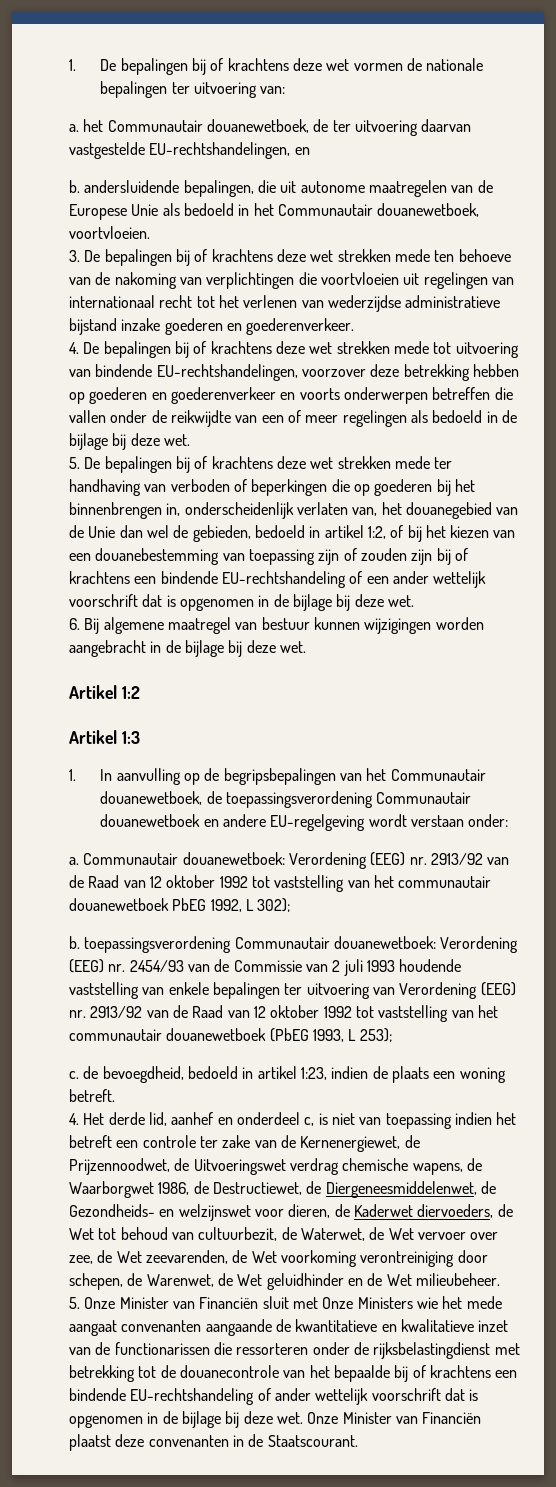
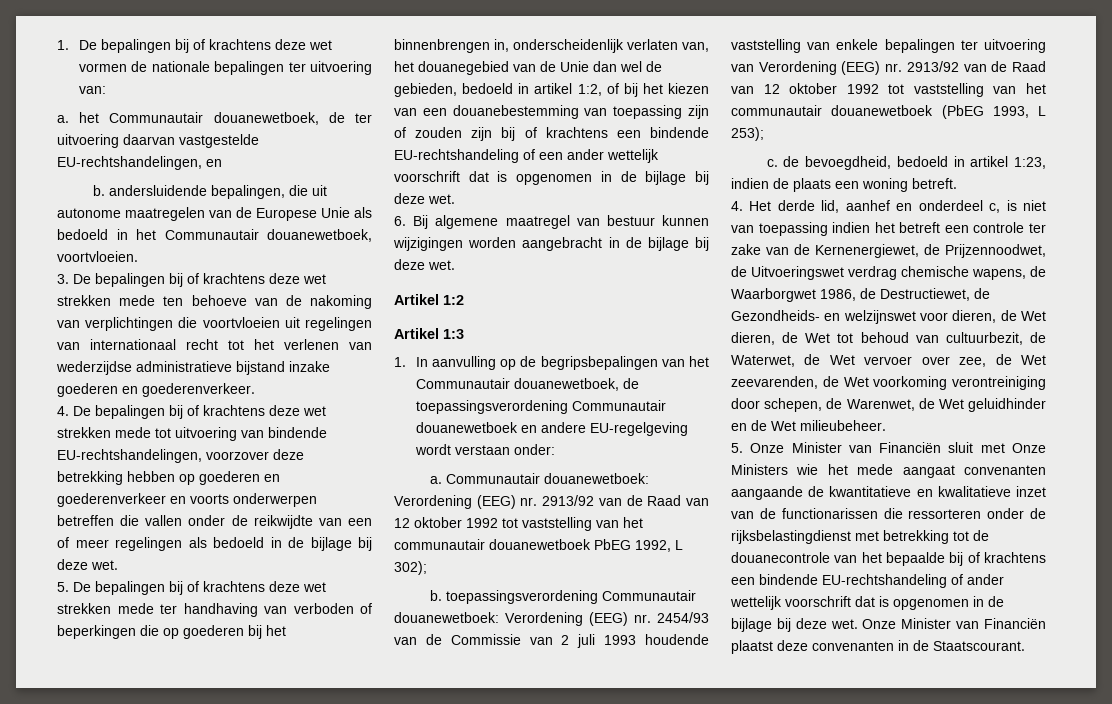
- 4. Het derde lid, aanhef en onderdeel c, is niet van toepassing indien het betreft een controle ter zake van de Kernenergiewet, de Prijzennoodwet, de Uitvoeringswet verdrag chemische wapens, de Waarborgwet 1986, de Destructiewet, de Diergeneesmiddelenwet, de Gezondheids- en welzijnswet voor dieren, de Kaderwet diervoeders, de Wet tot behoud van cultuurbezit, de Waterwet, de Wet vervoer over zee, de Wet zeevarenden, de Wet voorkoming verontreiniging door schepen, de Warenwet, de Wet geluidhinder en de Wet milieubeheer.
+ 4. Het derde lid, aanhef en onderdeel c, is niet van toepassing indien het betreft een controle ter zake van de Kernenergiewet, de Prijzennoodwet, de Uitvoeringswet verdrag chemische wapens, de Waarborgwet 1986, de Destructiewet, de Gezondheids- en welzijnswet voor dieren, de Wet dieren, de Wet tot behoud van cultuurbezit, de Waterwet, de Wet vervoer over zee, de Wet zeevarenden, de Wet voorkoming verontreiniging door schepen, de Warenwet, de Wet geluidhinder en de Wet milieubeheer.

